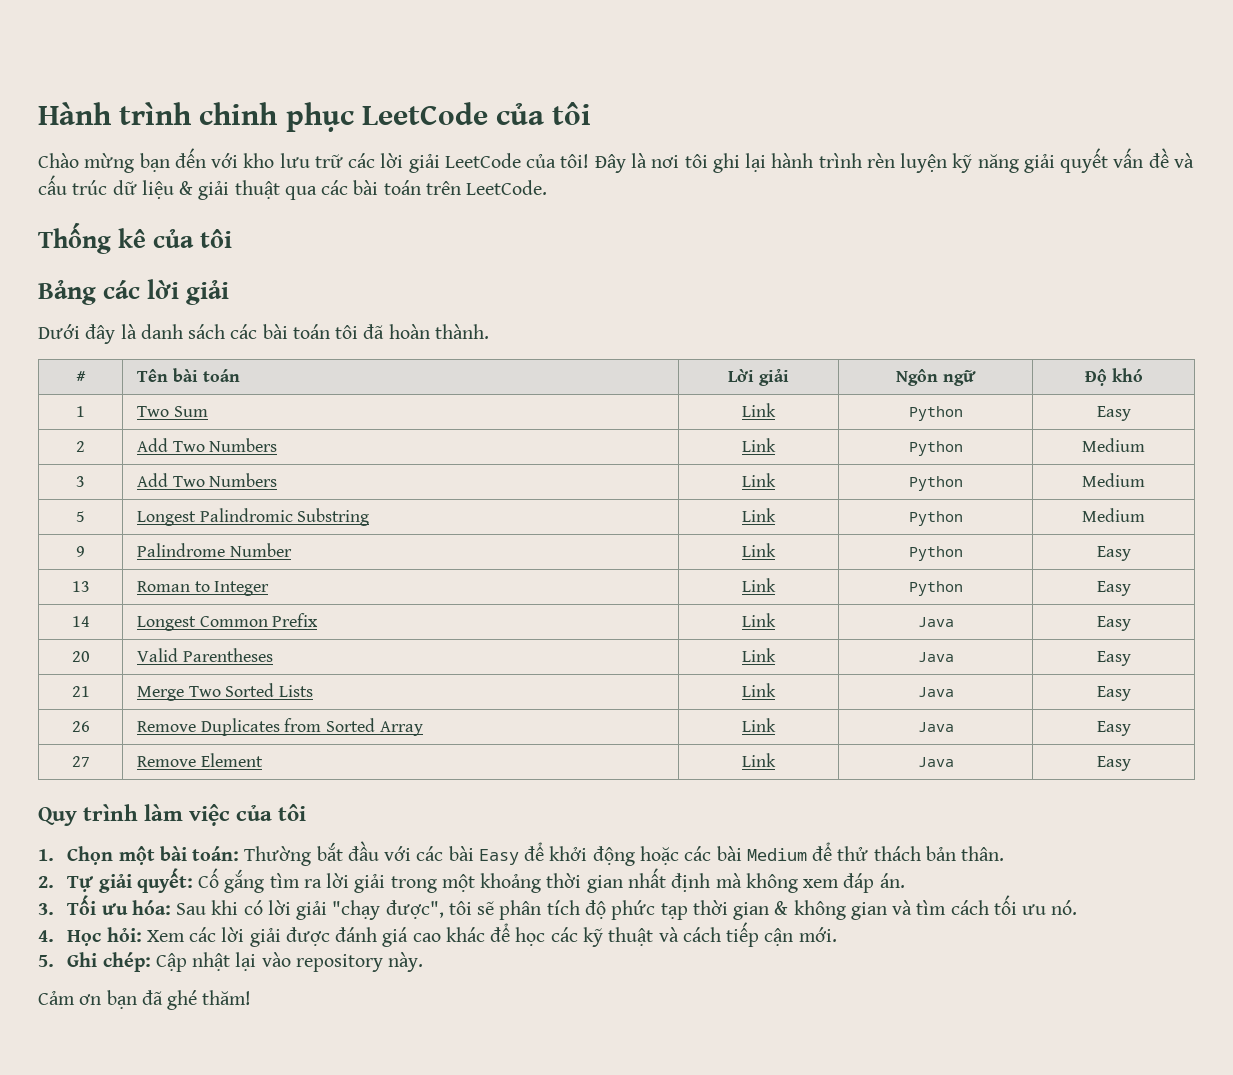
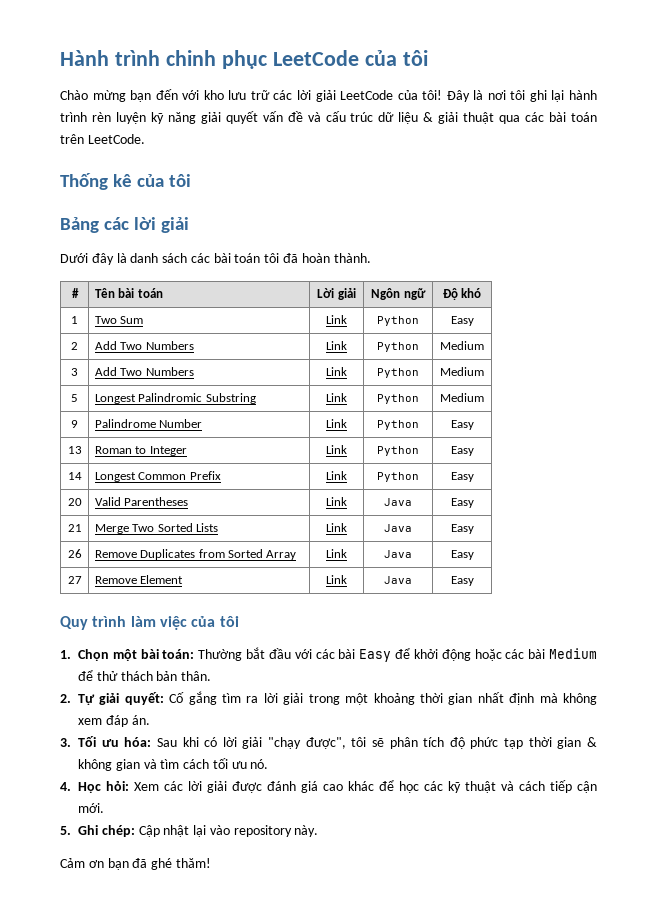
- 14 | Longest Common Prefix | Link | Java | Easy
+ 14 | Longest Common Prefix | Link | Python | Easy

